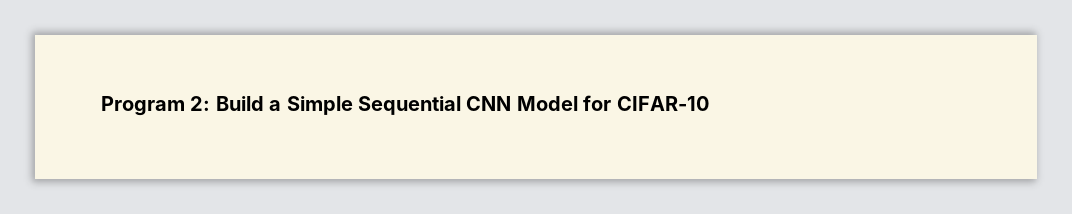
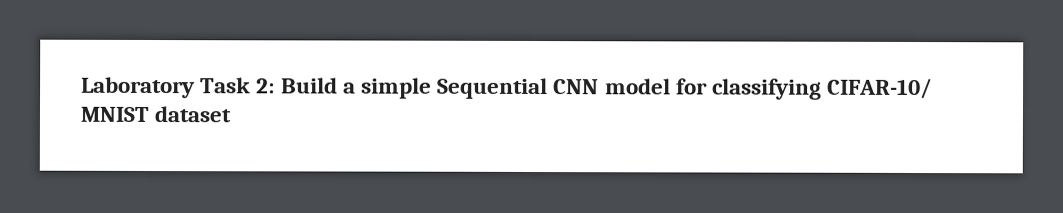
- Program 2: Build a Simple Sequential CNN Model for CIFAR-10
+ Laboratory Task 2: Build a simple Sequential CNN model for classifying CIFAR-10/ MNIST dataset

